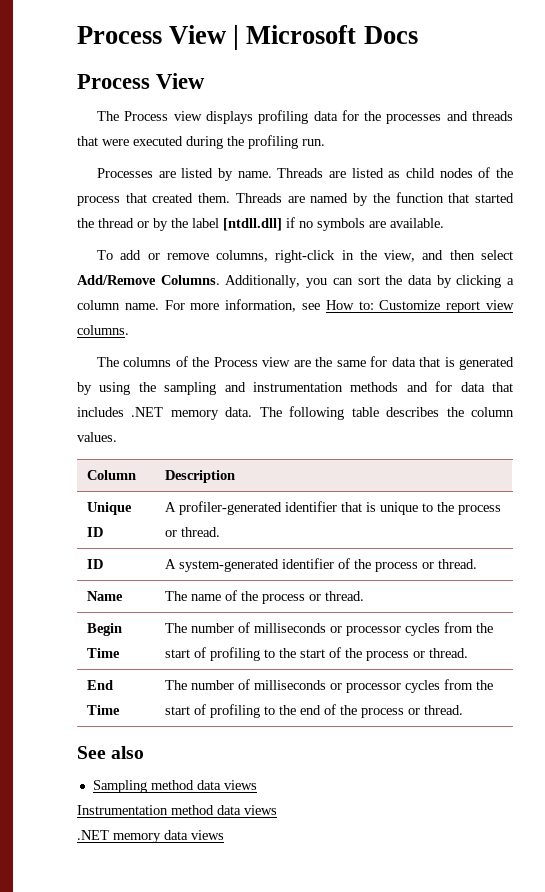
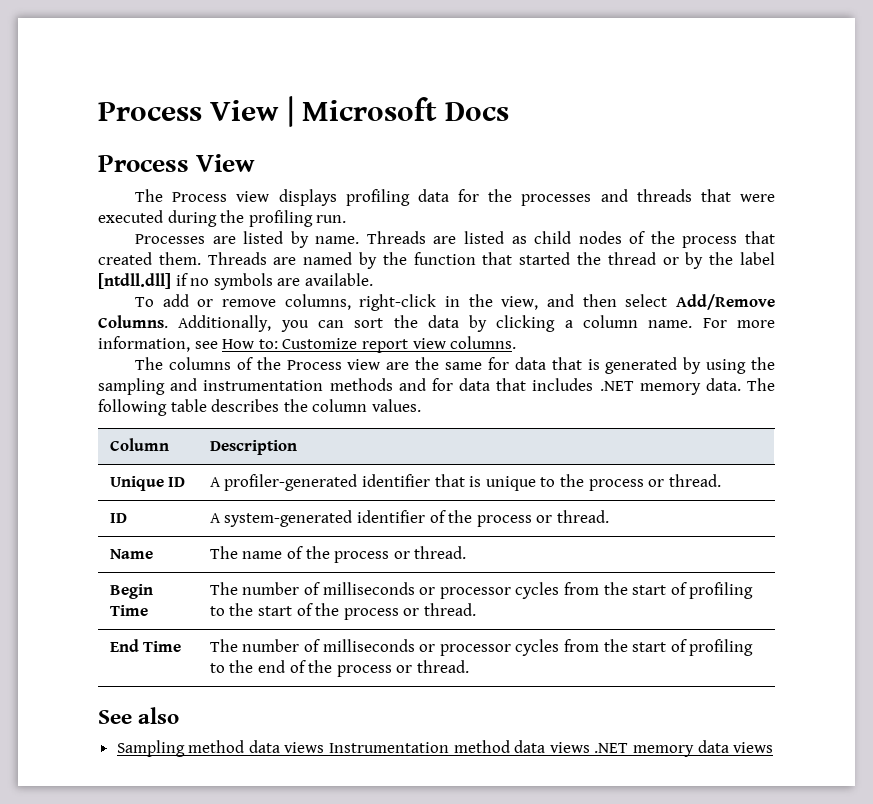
- Sampling method data views
- Instrumentation method data views
- .NET memory data views
+ Sampling method data views Instrumentation method data views .NET memory data views

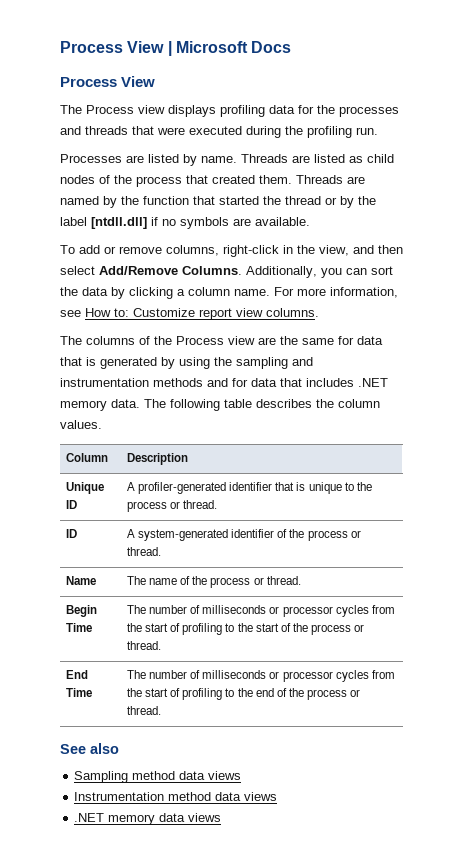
- Sampling method data views Instrumentation method data views .NET memory data views
+ Sampling method data views
+ Instrumentation method data views
+ .NET memory data views

